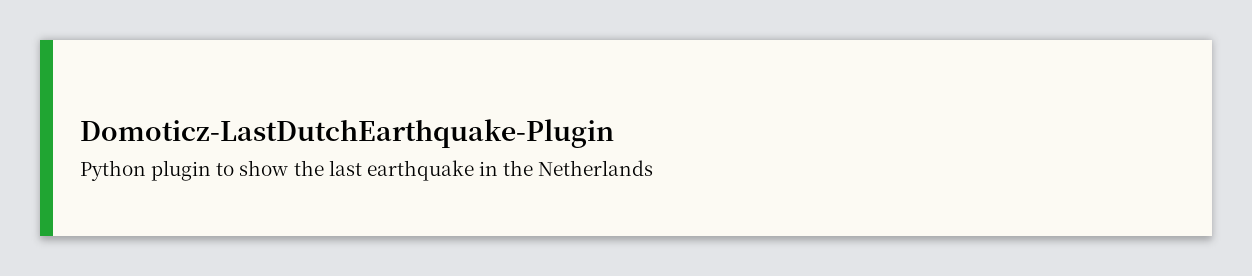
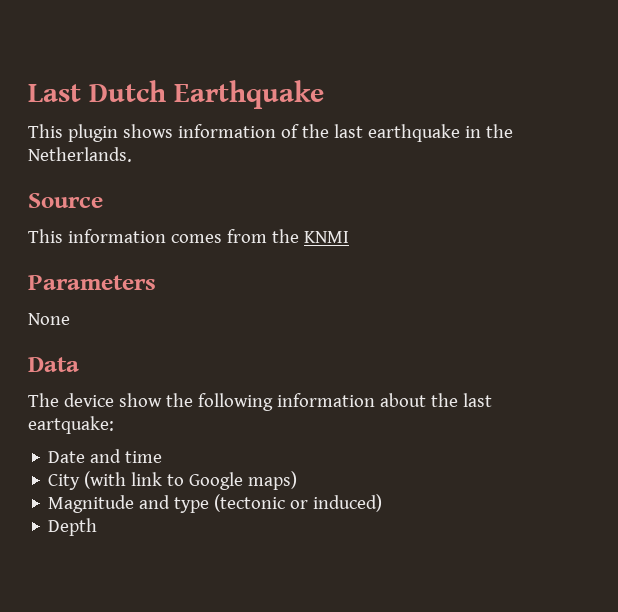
- Domoticz-LastDutchEarthquake-Plugin
- Python plugin to show the last earthquake in the Netherlands
+ Last Dutch Earthquake
+ This plugin shows information of the last earthquake in the Netherlands.
+ Source
+ This information comes from the KNMI
+ Parameters
+ None
+ Data
+ The device show the following information about the last eartquake:
+ Date and time
+ City (with link to Google maps)
+ Magnitude and type (tectonic or induced)
+ Depth

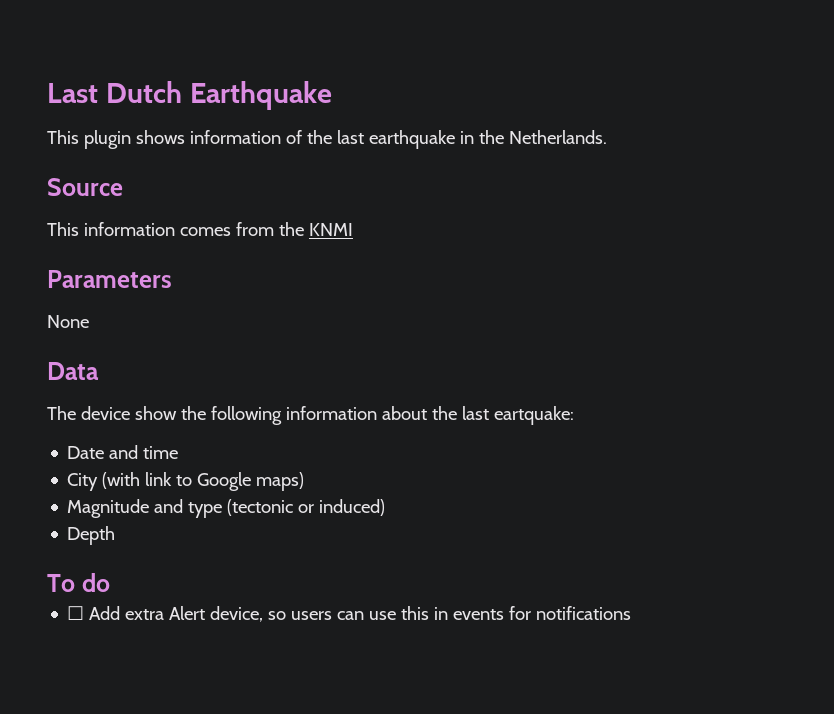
+ To do
+ ☐ Add extra Alert device, so users can use this in events for notifications

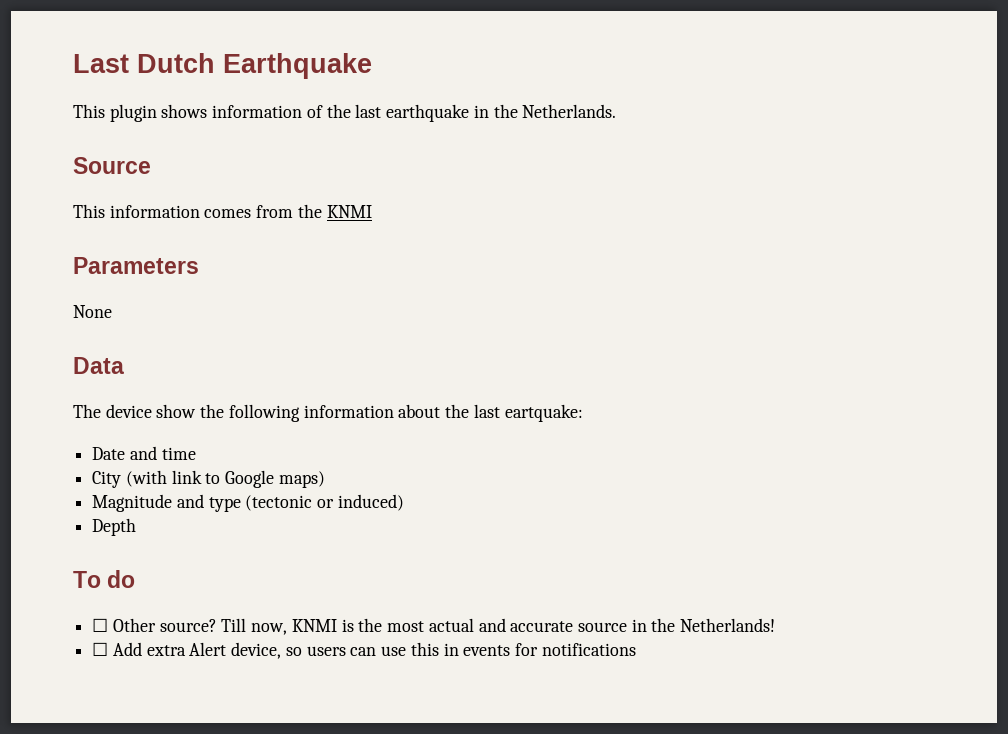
+ ☐ Other source? Till now, KNMI is the most actual and accurate source in the Netherlands!

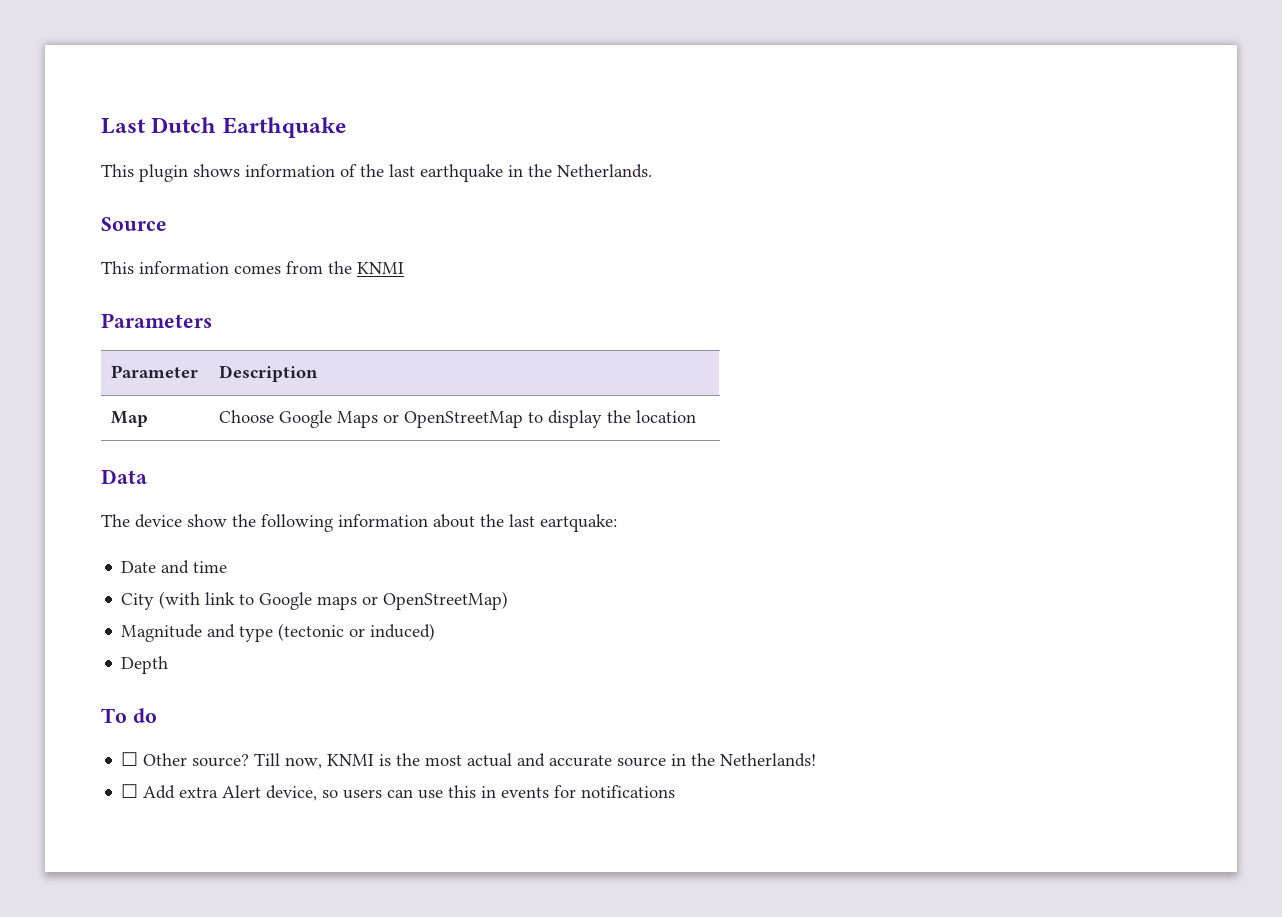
- None
+ Parameter | Description
+ Map | Choose Google Maps or OpenStreetMap to display the location
- City (with link to Google maps)
+ City (with link to Google maps or OpenStreetMap)

